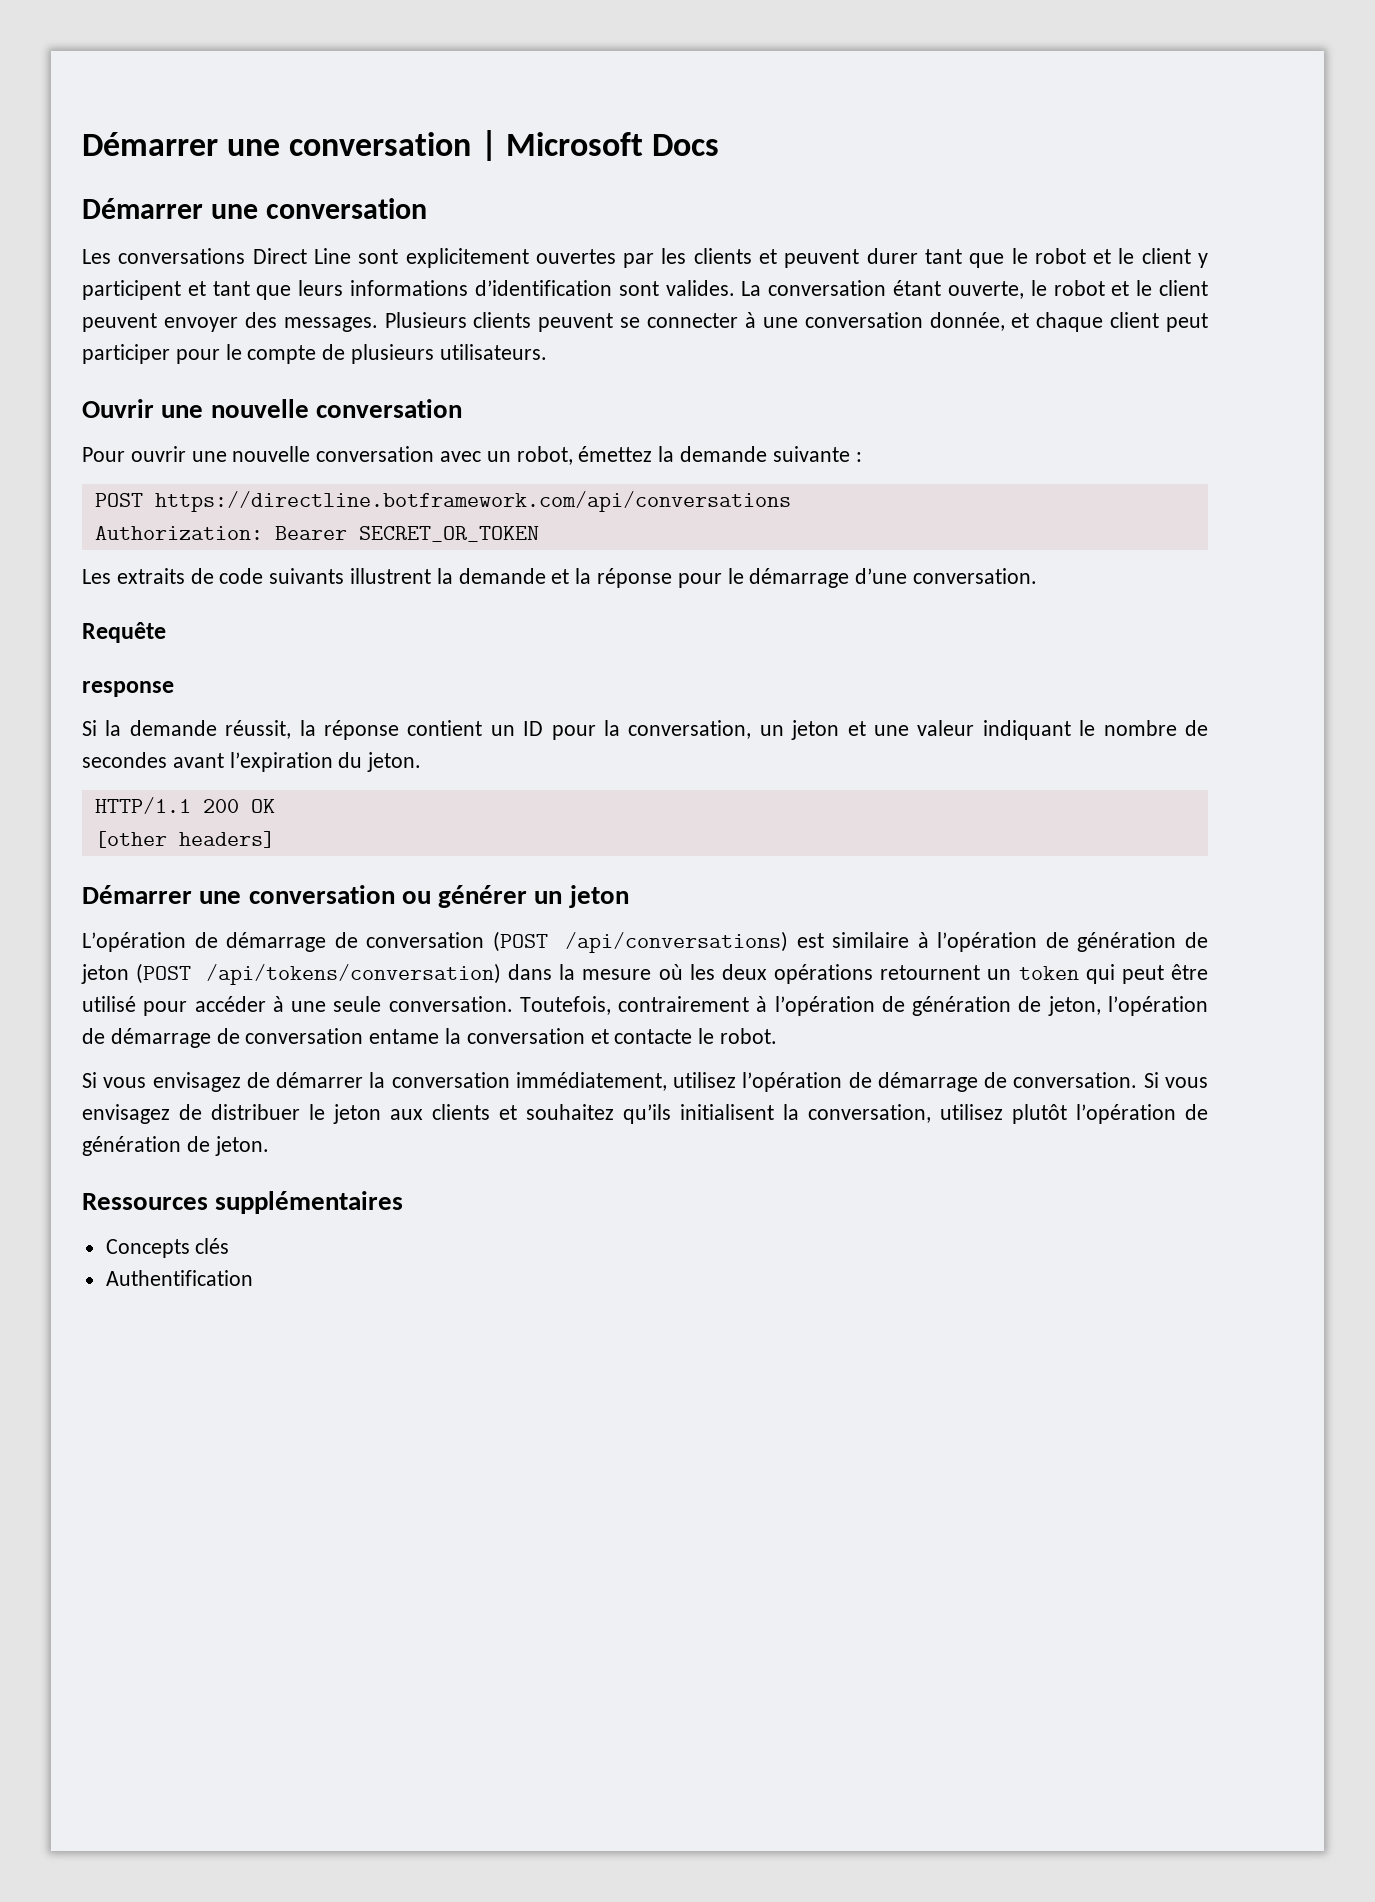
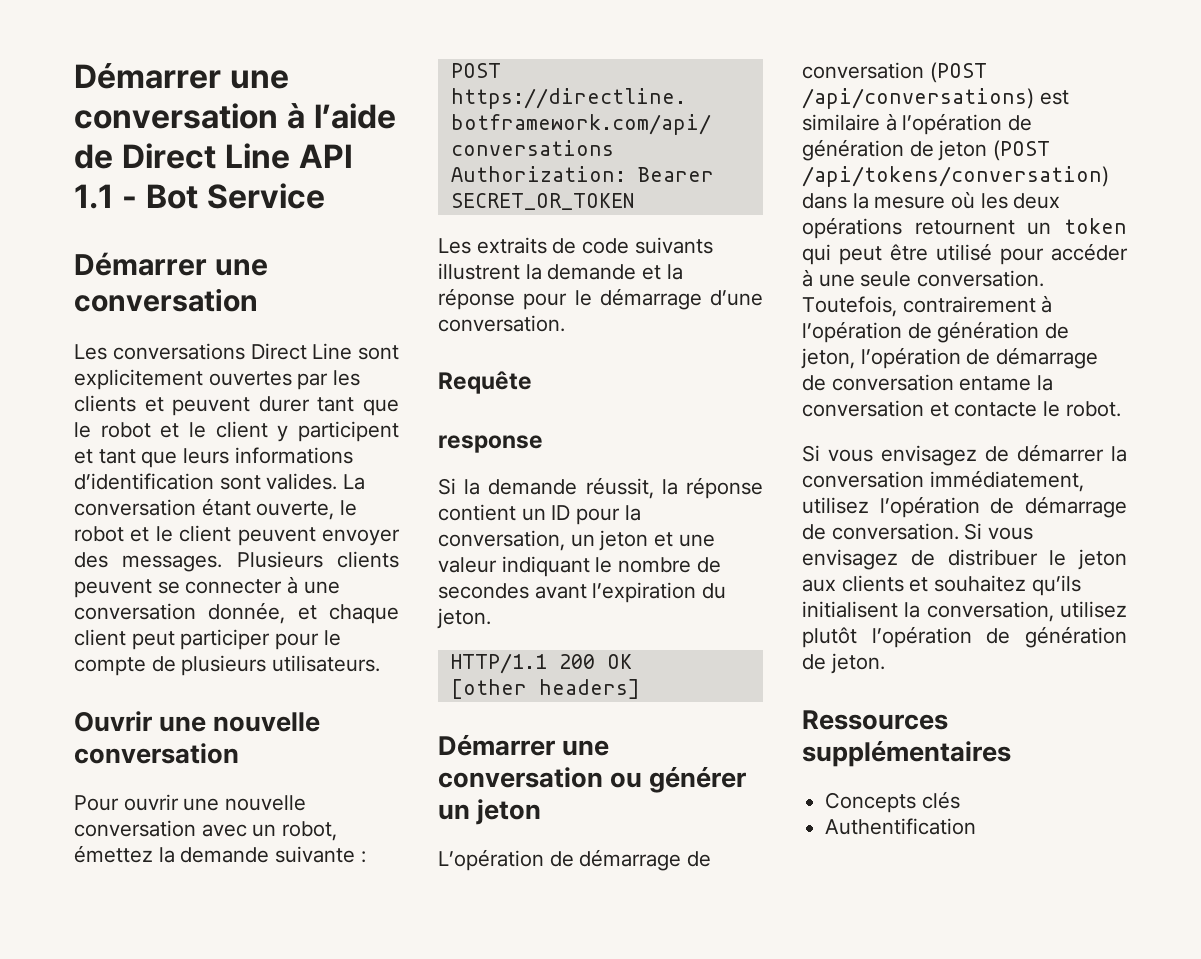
- Démarrer une conversation | Microsoft Docs
+ Démarrer une conversation à l’aide de Direct Line API 1.1 - Bot Service

